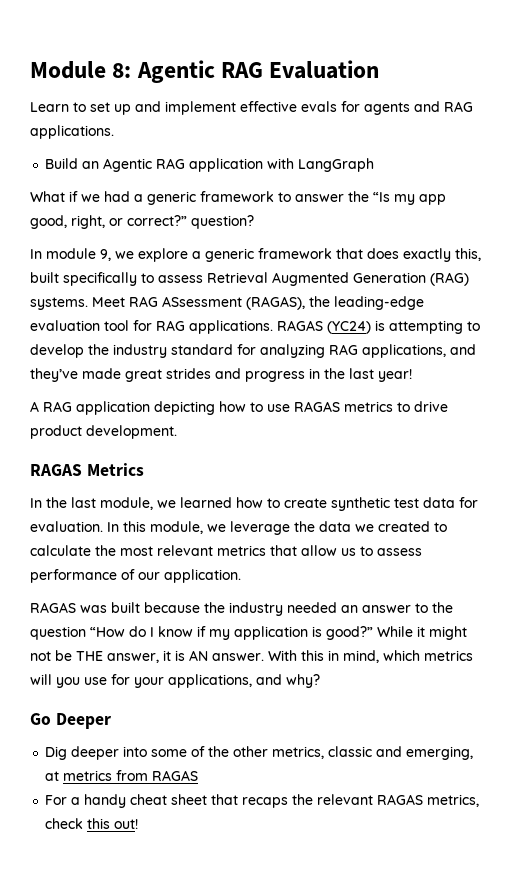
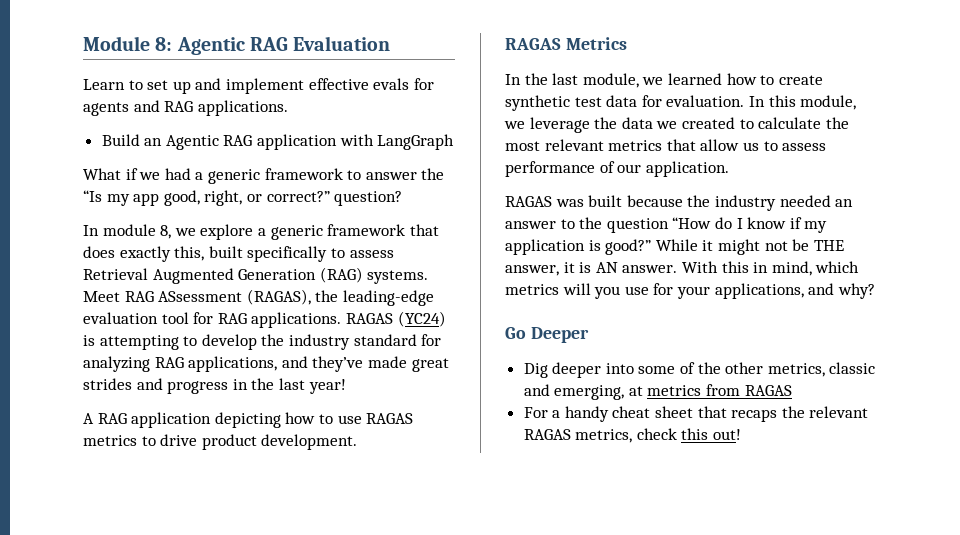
- In module 9, we explore a generic framework that does exactly this, built specifically to assess Retrieval Augmented Generation (RAG) systems.
+ In module 8, we explore a generic framework that does exactly this, built specifically to assess Retrieval Augmented Generation (RAG) systems.

